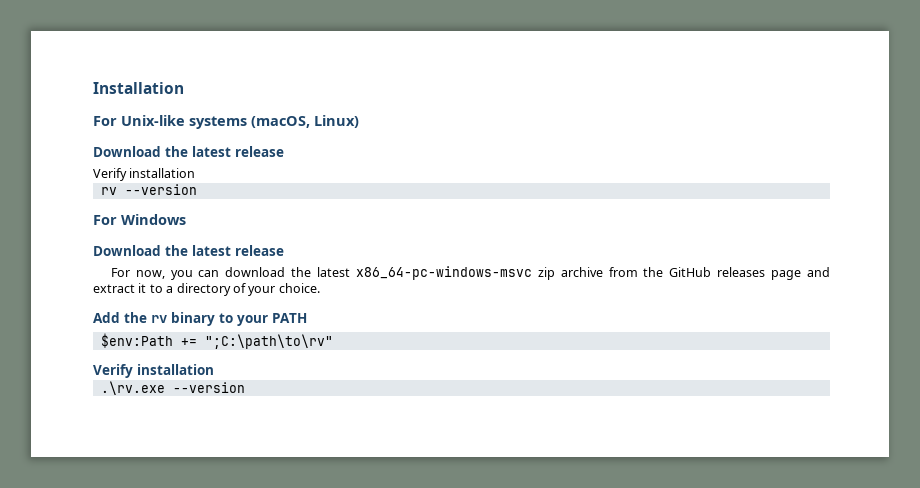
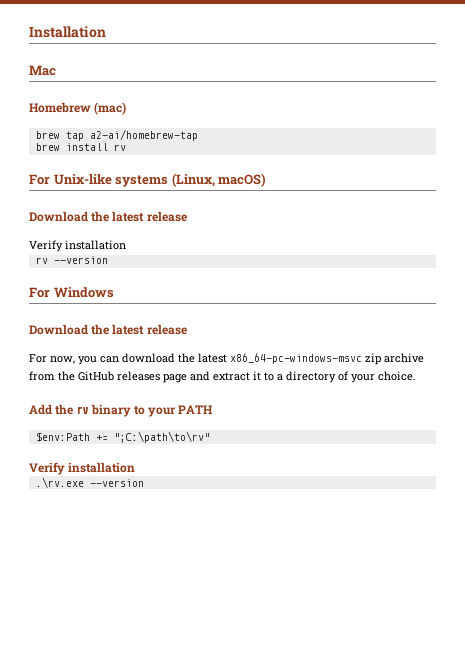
+ Mac
+ Homebrew (mac)
+ brew tap a2-ai/homebrew-tap
+ brew install rv
- For Unix-like systems (macOS, Linux)
+ For Unix-like systems (Linux, macOS)

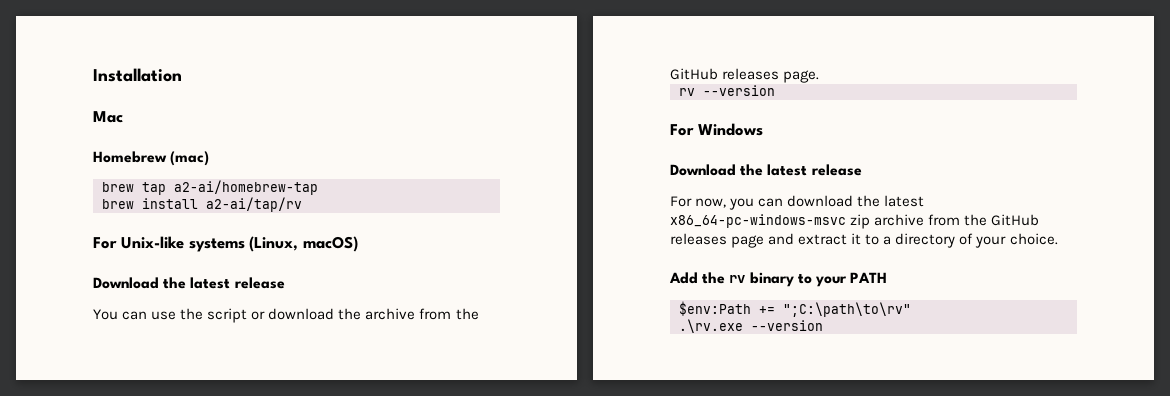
- brew install rv
+ brew install a2-ai/tap/rv
  For Unix-like systems (Linux, macOS)
  Download the latest release
- Verify installation
+ You can use the script or download the archive from the GitHub releases page.
  $env:Path += ";C:\path\to\rv"
- Verify installation

